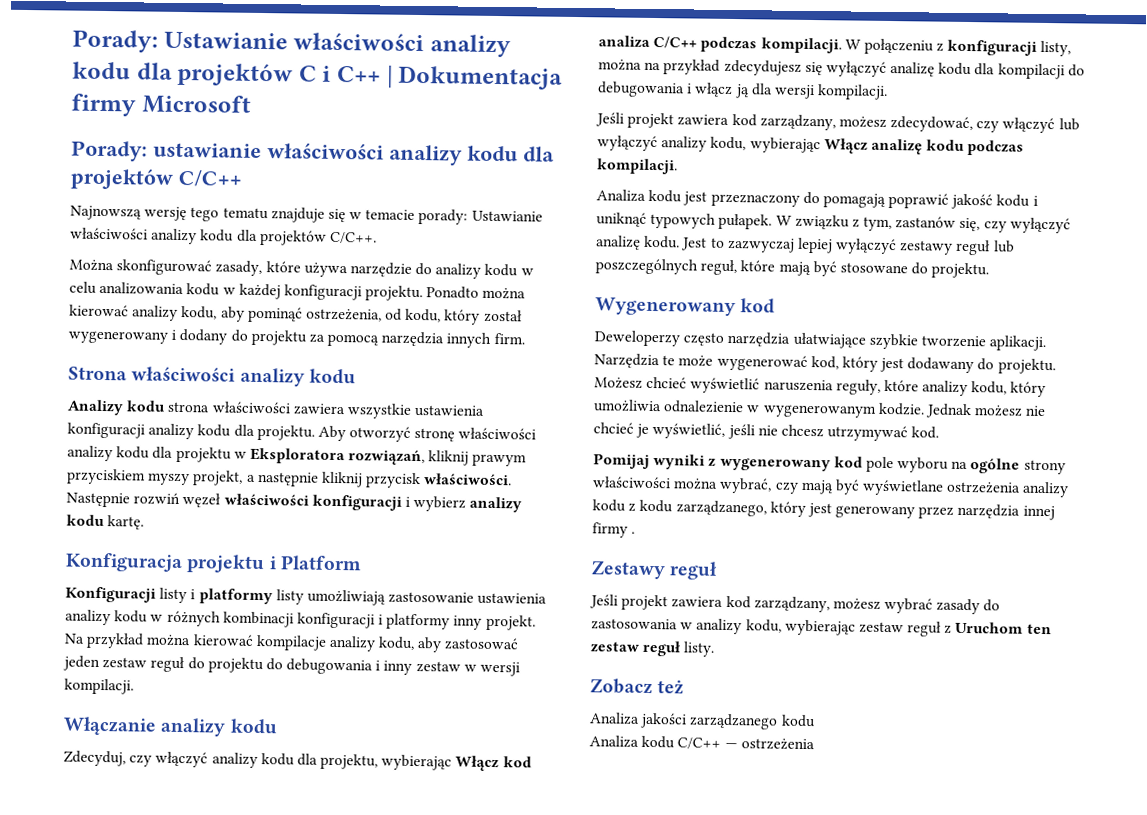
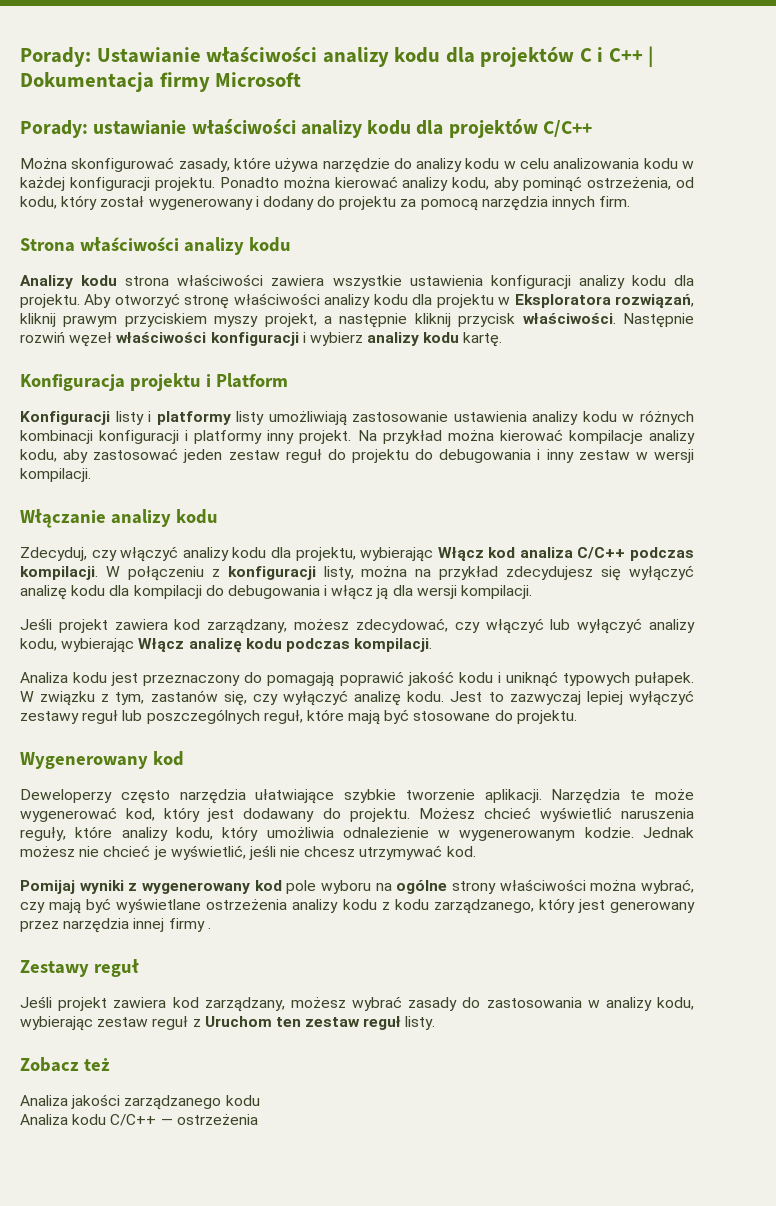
- Najnowszą wersję tego tematu znajduje się w temacie porady: Ustawianie właściwości analizy kodu dla projektów C/C++.

